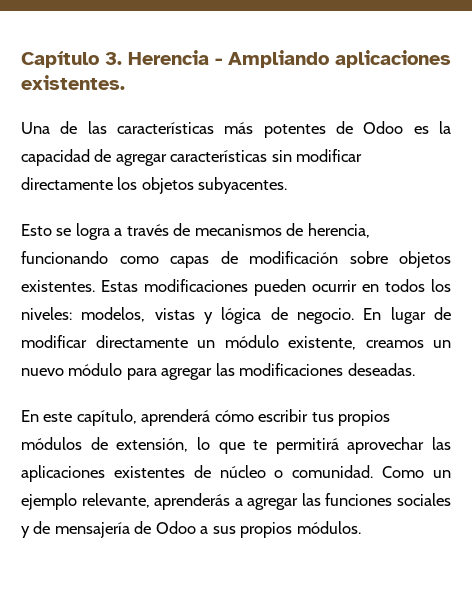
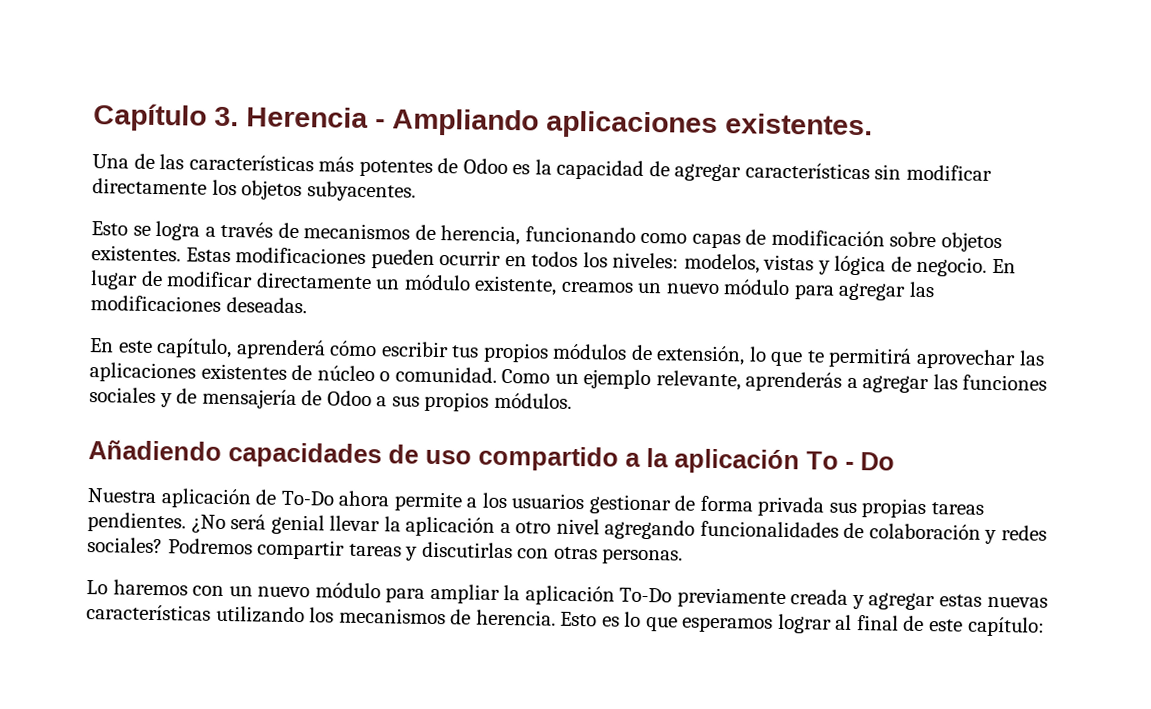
+ Añadiendo capacidades de uso compartido a la aplicación To - Do
+ Nuestra aplicación de To-Do ahora permite a los usuarios gestionar de forma privada sus propias tareas pendientes. ¿No será genial llevar la aplicación a otro nivel agregando funcionalidades de colaboración y redes sociales? Podremos compartir tareas y discutirlas con otras personas.
+ Lo haremos con un nuevo módulo para ampliar la aplicación To-Do previamente creada y agregar estas nuevas características utilizando los mecanismos de herencia. Esto es lo que esperamos lograr al final de este capítulo:

